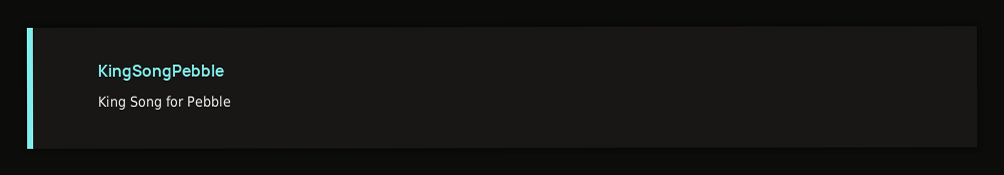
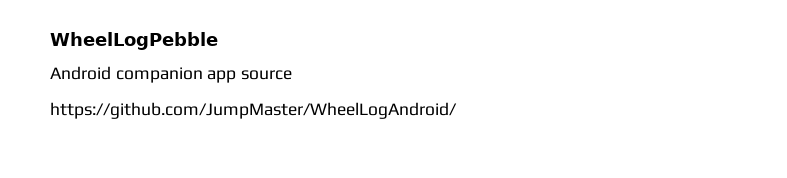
- KingSongPebble
- King Song for Pebble
+ WheelLogPebble
+ Android companion app source
+ https://github.com/JumpMaster/WheelLogAndroid/

